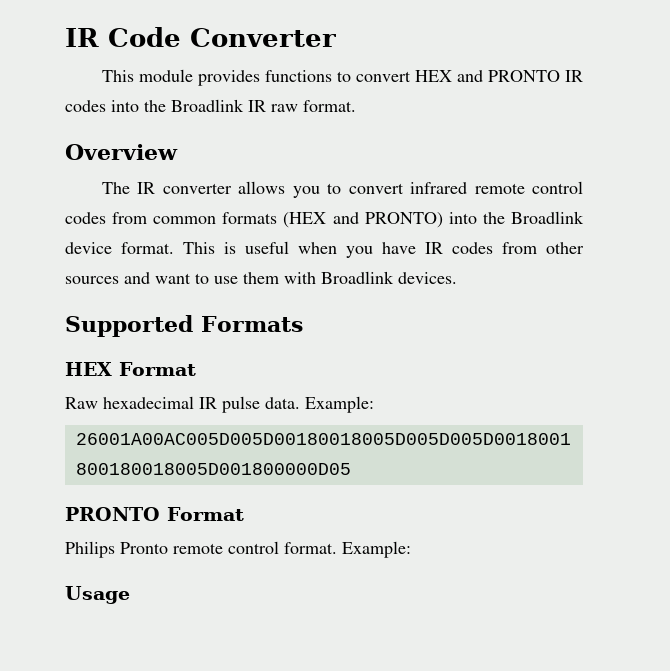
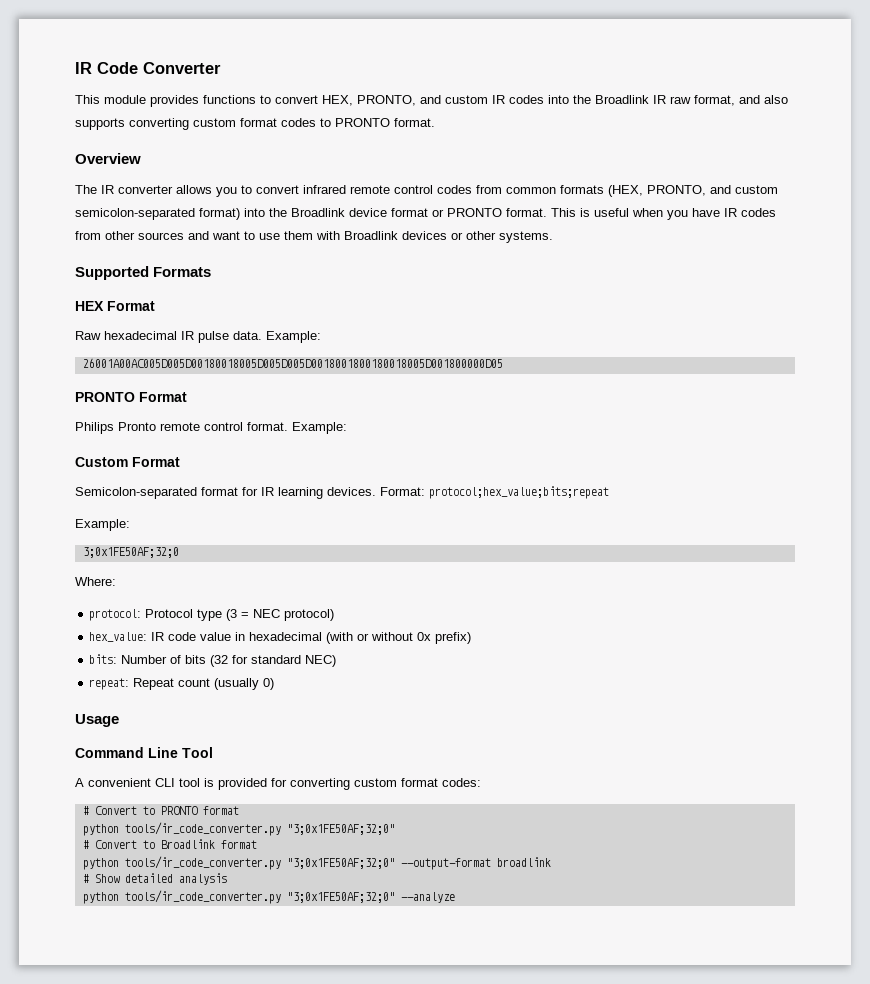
- This module provides functions to convert HEX and PRONTO IR codes into the Broadlink IR raw format.
+ This module provides functions to convert HEX, PRONTO, and custom IR codes into the Broadlink IR raw format, and also supports converting custom format codes to PRONTO format.
- The IR converter allows you to convert infrared remote control codes from common formats (HEX and PRONTO) into the Broadlink device format.
+ The IR converter allows you to convert infrared remote control codes from common formats (HEX, PRONTO, and custom semicolon-separated format) into the Broadlink device format or PRONTO format.
- This is useful when you have IR codes from other sources and want to use them with Broadlink devices.
+ This is useful when you have IR codes from other sources and want to use them with Broadlink devices or other systems.
+ Custom Format
+ Semicolon-separated format for IR learning devices. Format: protocol;hex_value;bits;repeat
+ Example:
+ 3;0x1FE50AF;32;0
+ Where:
+ protocol: Protocol type (3 = NEC protocol)
+ hex_value: IR code value in hexadecimal (with or without 0x prefix)
+ bits: Number of bits (32 for standard NEC)
+ repeat: Repeat count (usually 0)
  Usage
+ Command Line Tool
+ A convenient CLI tool is provided for converting custom format codes:
+ # Convert to PRONTO format
+ python tools/ir_code_converter.py "3;0x1FE50AF;32;0"
+ # Convert to Broadlink format
+ python tools/ir_code_converter.py "3;0x1FE50AF;32;0" --output-format broadlink
+ # Show detailed analysis
+ python tools/ir_code_converter.py "3;0x1FE50AF;32;0" --analyze

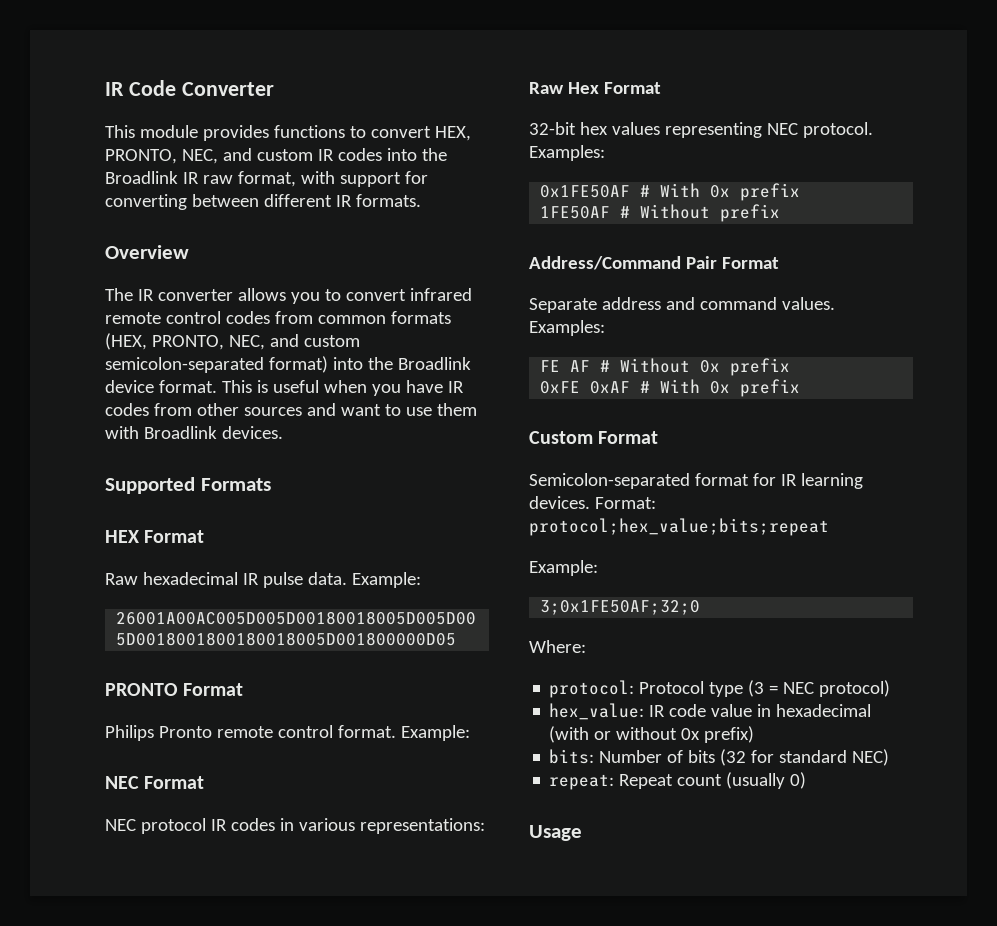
- This module provides functions to convert HEX, PRONTO, and custom IR codes into the Broadlink IR raw format, and also supports converting custom format codes to PRONTO format.
+ This module provides functions to convert HEX, PRONTO, NEC, and custom IR codes into the Broadlink IR raw format, with support for converting between different IR formats.
- The IR converter allows you to convert infrared remote control codes from common formats (HEX, PRONTO, and custom semicolon-separated format) into the Broadlink device format or PRONTO format.
+ The IR converter allows you to convert infrared remote control codes from common formats (HEX, PRONTO, NEC, and custom semicolon-separated format) into the Broadlink device format.
- This is useful when you have IR codes from other sources and want to use them with Broadlink devices or other systems.
+ This is useful when you have IR codes from other sources and want to use them with Broadlink devices.
+ NEC Format
+ NEC protocol IR codes in various representations:
+ Raw Hex Format
+ 32-bit hex values representing NEC protocol. Examples:
+ 0x1FE50AF # With 0x prefix
+ 1FE50AF # Without prefix
+ Address/Command Pair Format
+ Separate address and command values. Examples:
+ FE AF # Without 0x prefix
+ 0xFE 0xAF # With 0x prefix
- Command Line Tool
- A convenient CLI tool is provided for converting custom format codes:
- # Convert to PRONTO format
- python tools/ir_code_converter.py "3;0x1FE50AF;32;0"
- # Convert to Broadlink format
- python tools/ir_code_converter.py "3;0x1FE50AF;32;0" --output-format broadlink
- # Show detailed analysis
- python tools/ir_code_converter.py "3;0x1FE50AF;32;0" --analyze

